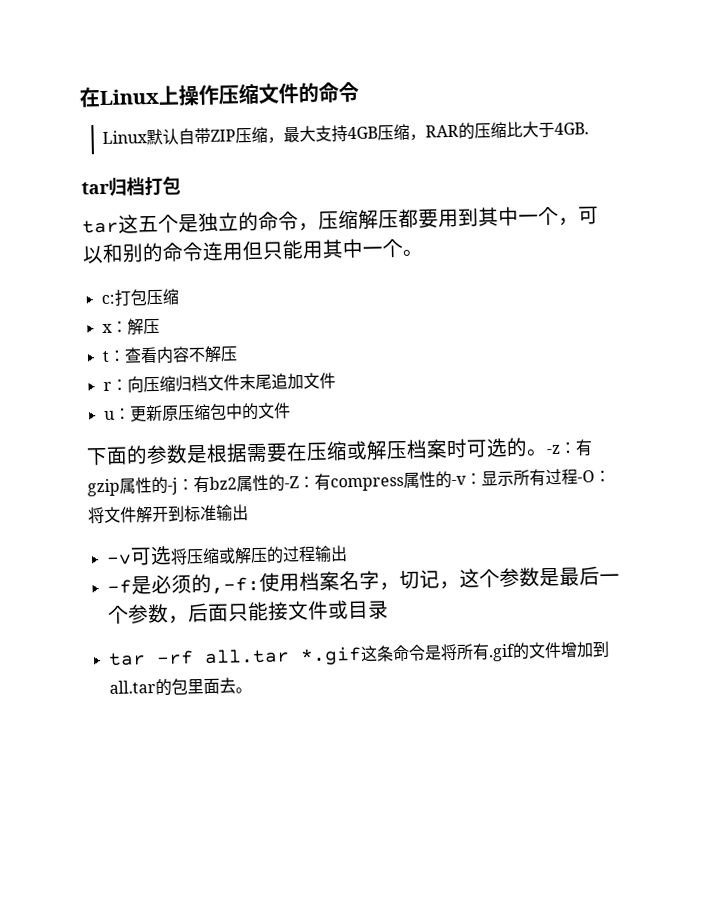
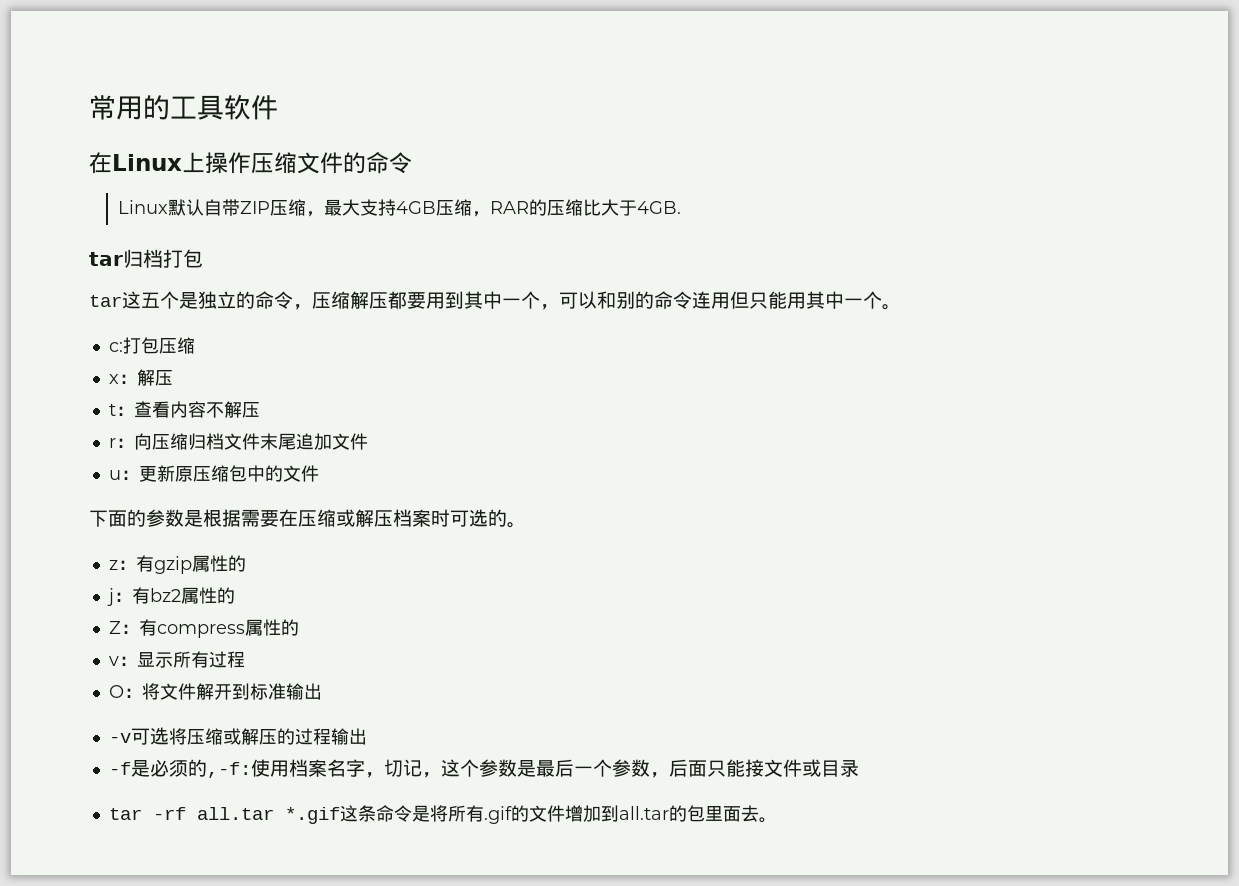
+ 常用的工具软件
- 下面的参数是根据需要在压缩或解压档案时可选的。-z：有gzip属性的-j：有bz2属性的-Z：有compress属性的-v：显示所有过程-O：将文件解开到标准输出
+ 下面的参数是根据需要在压缩或解压档案时可选的。
+ z：有gzip属性的
+ j：有bz2属性的
+ Z：有compress属性的
+ v：显示所有过程
+ O：将文件解开到标准输出

